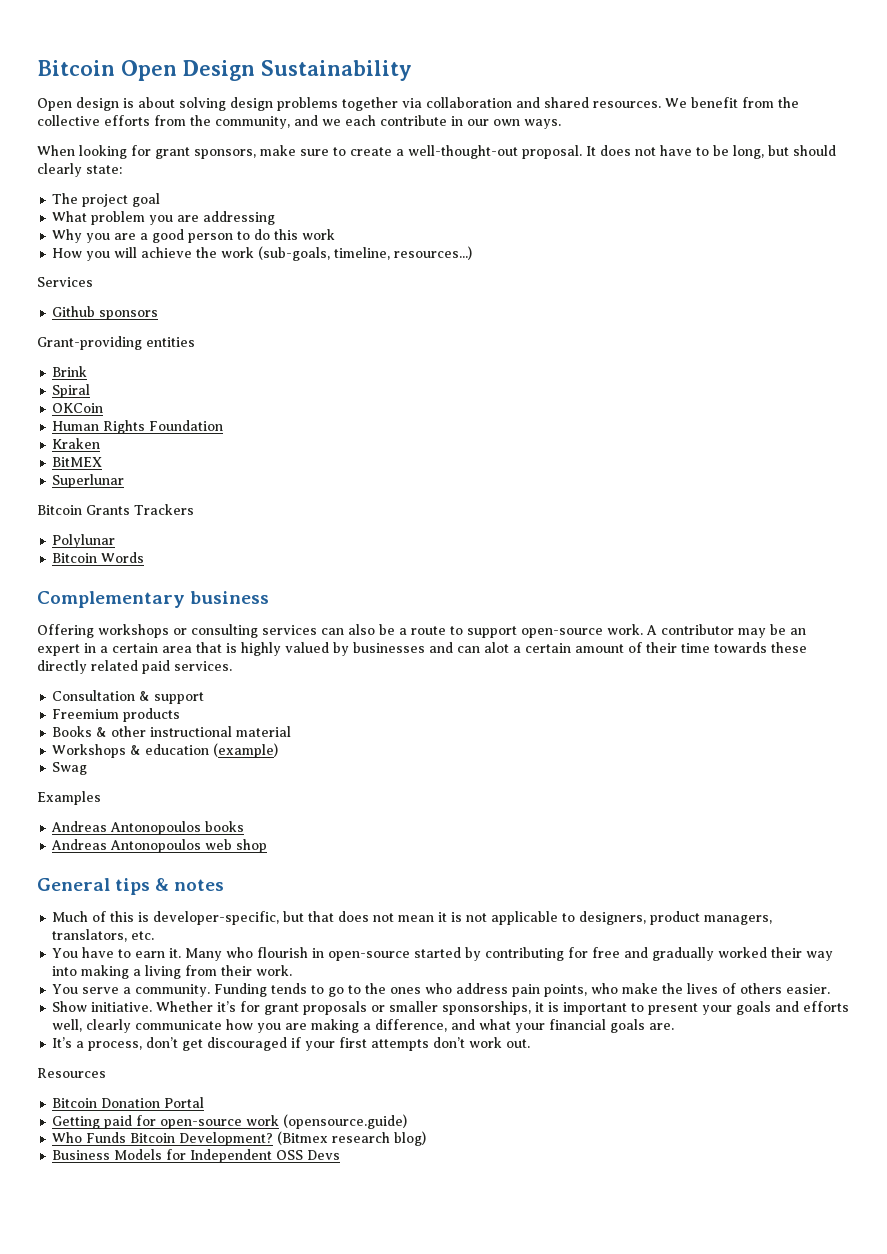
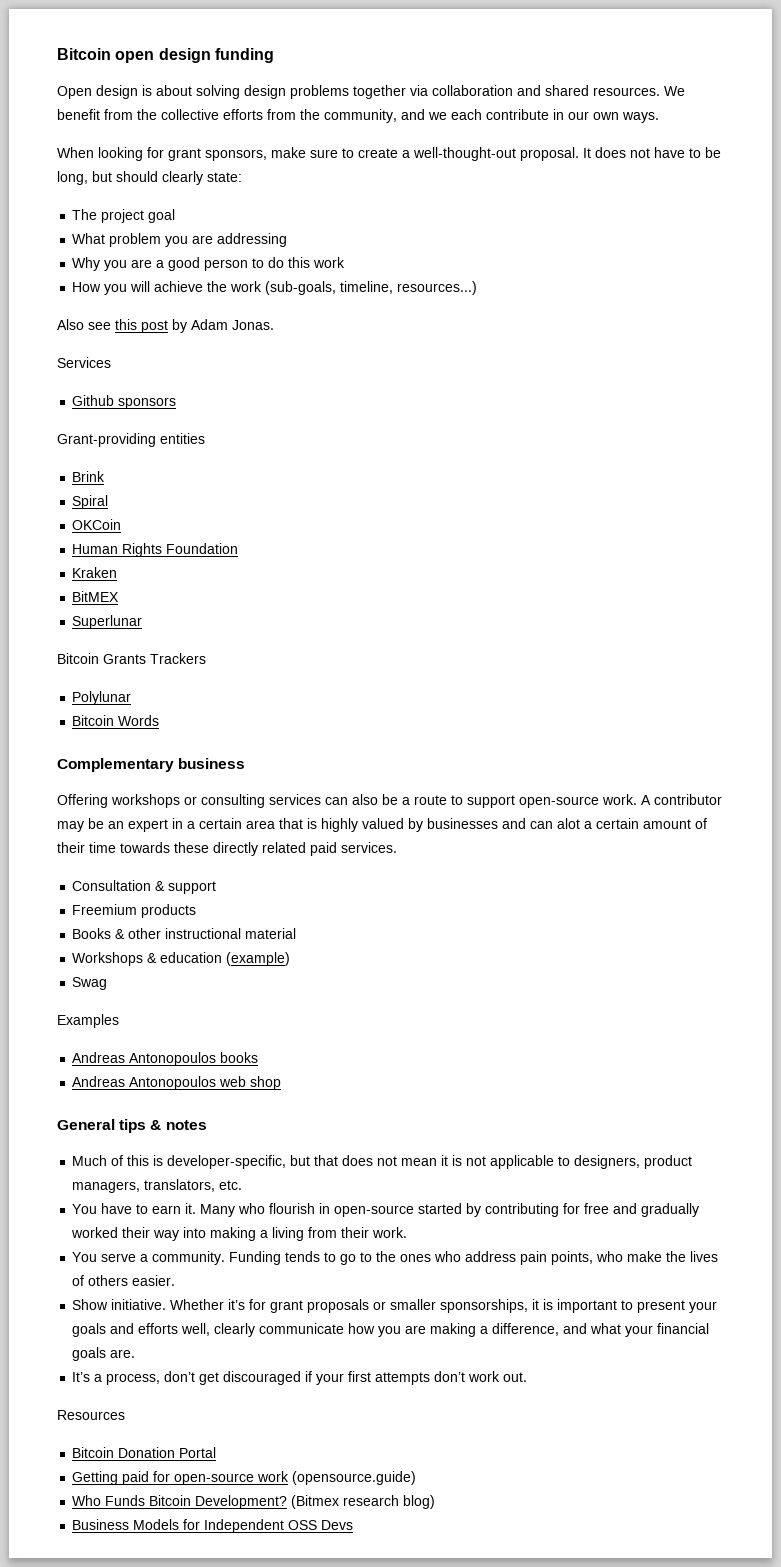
- Bitcoin Open Design Sustainability
+ Bitcoin open design funding
+ Also see this post by Adam Jonas.

